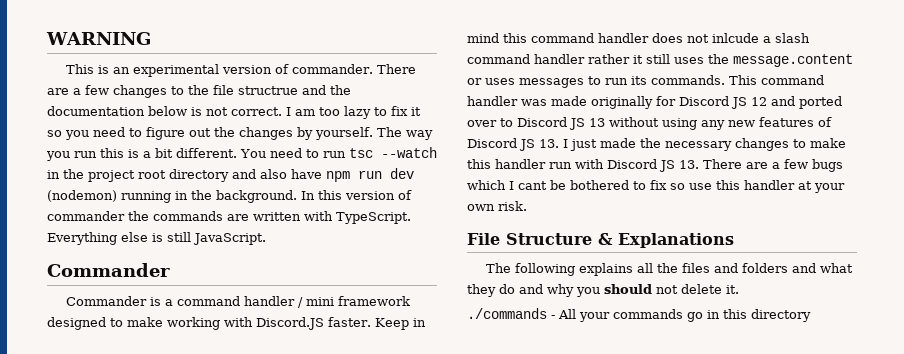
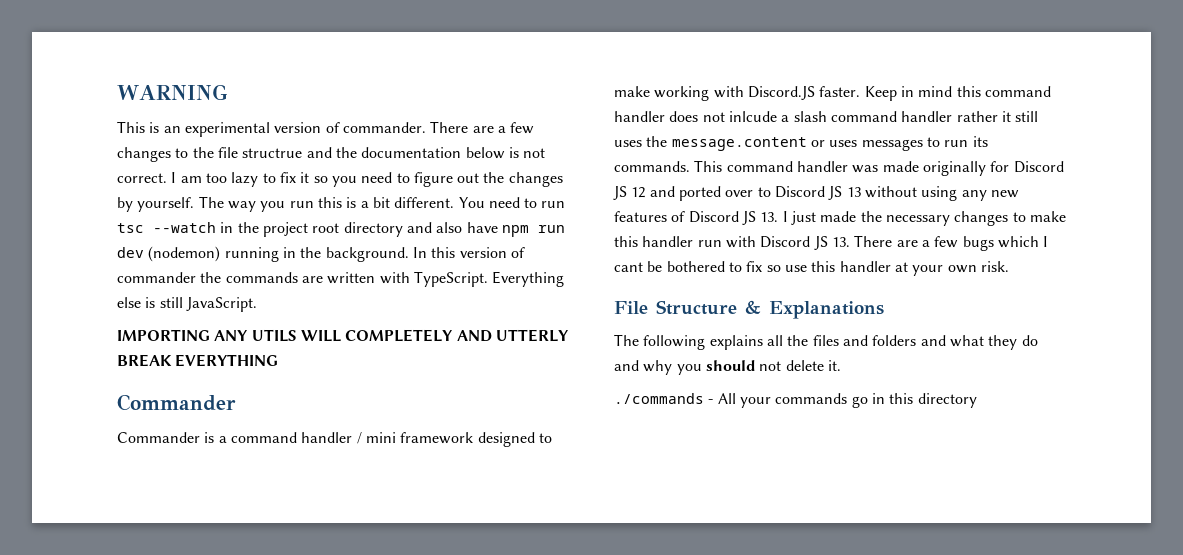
+ IMPORTING ANY UTILS WILL COMPLETELY AND UTTERLY BREAK EVERYTHING

